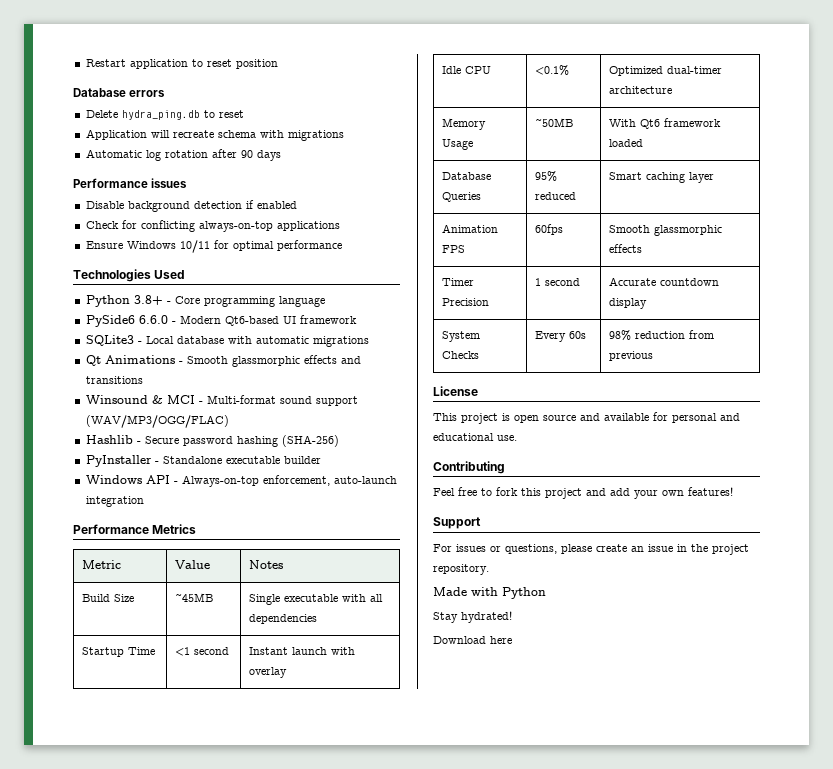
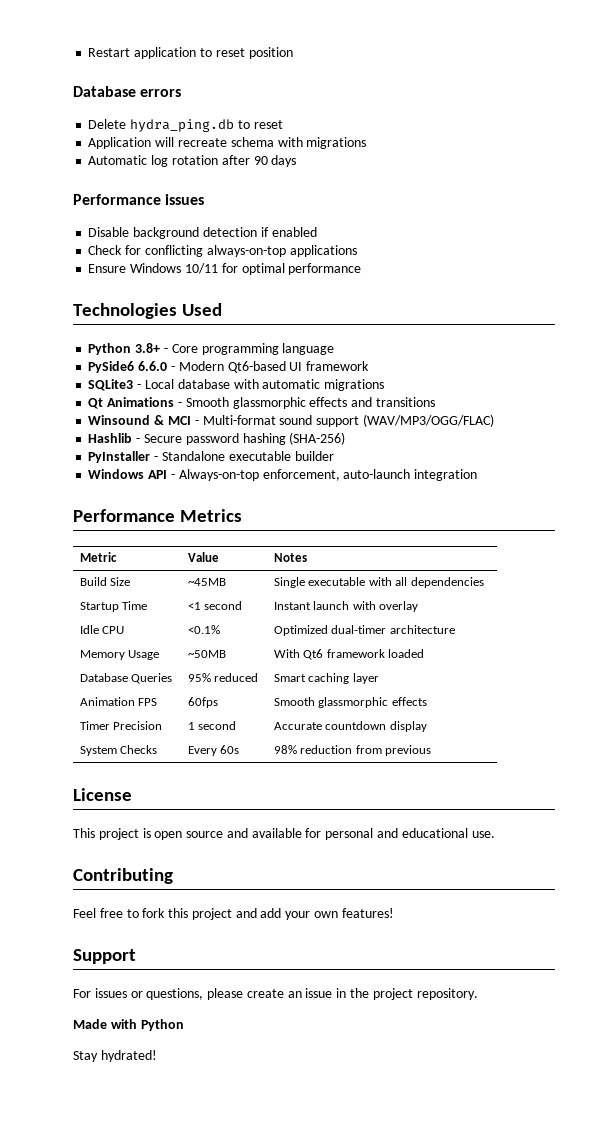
- Download here

